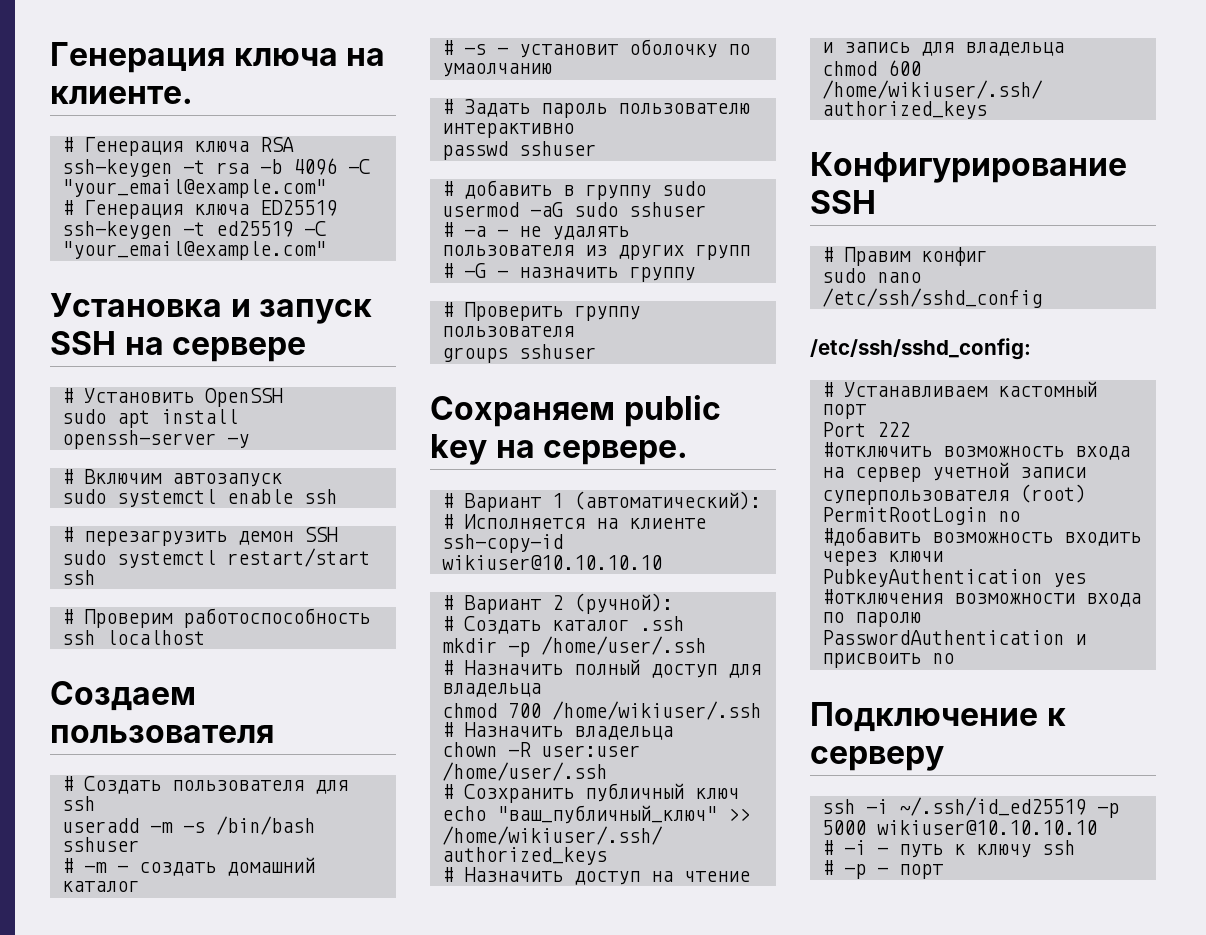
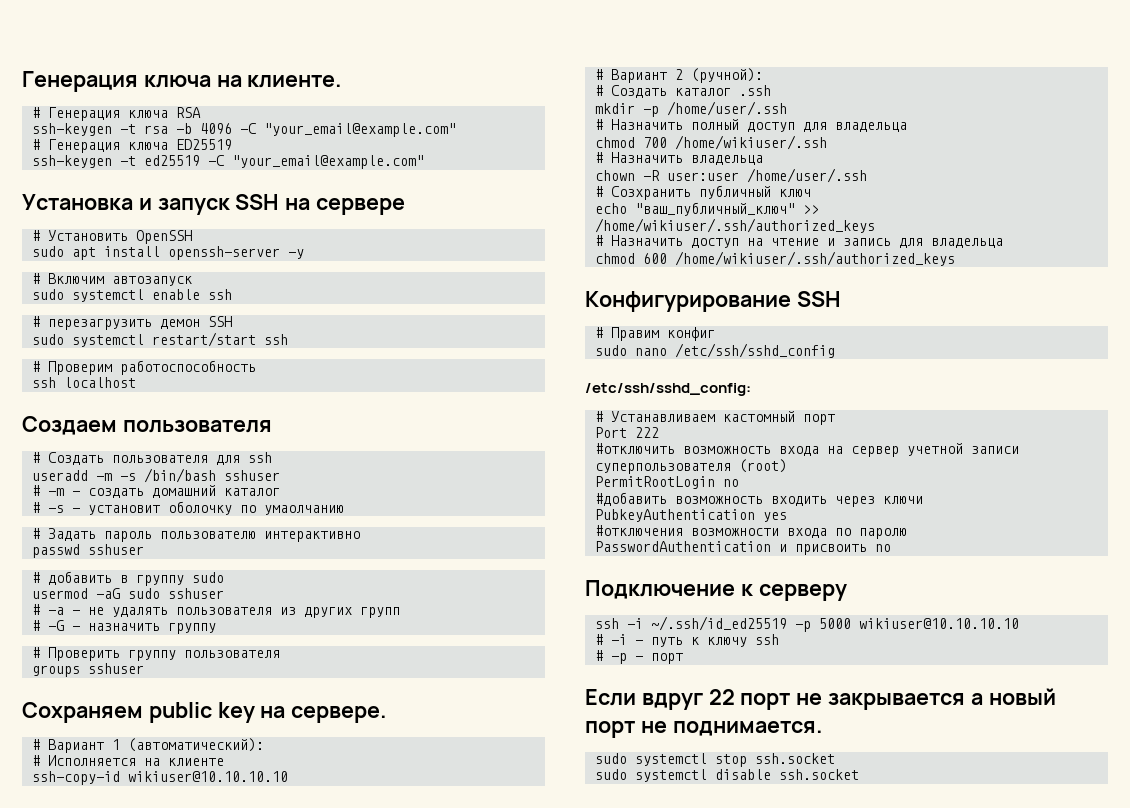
+ Если вдруг 22 порт не закрывается а новый порт не поднимается.
+ sudo systemctl stop ssh.socket
+ sudo systemctl disable ssh.socket

